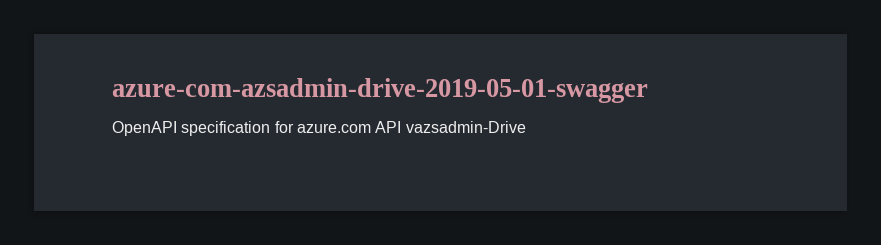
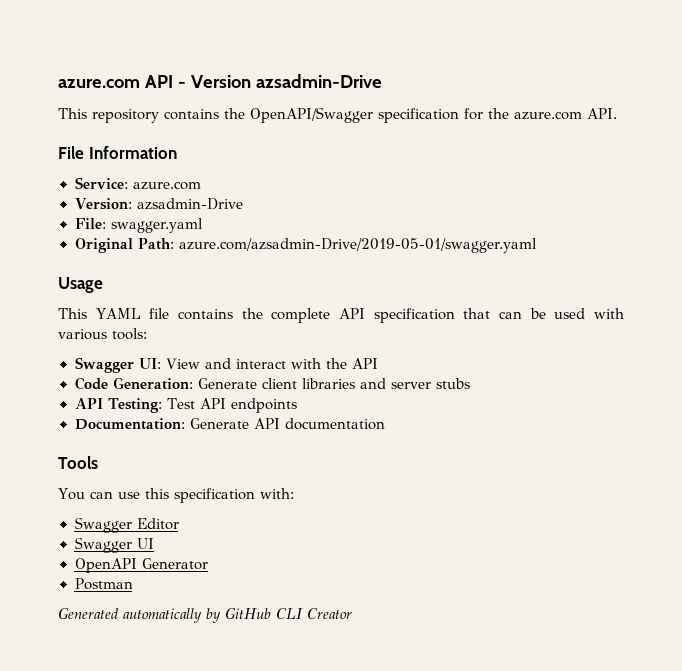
- azure-com-azsadmin-drive-2019-05-01-swagger
- OpenAPI specification for azure.com API vazsadmin-Drive
+ azure.com API - Version azsadmin-Drive
+ This repository contains the OpenAPI/Swagger specification for the azure.com API.
+ File Information
+ Service: azure.com
+ Version: azsadmin-Drive
+ File: swagger.yaml
+ Original Path: azure.com/azsadmin-Drive/2019-05-01/swagger.yaml
+ Usage
+ This YAML file contains the complete API specification that can be used with various tools:
+ Swagger UI: View and interact with the API
+ Code Generation: Generate client libraries and server stubs
+ API Testing: Test API endpoints
+ Documentation: Generate API documentation
+ Tools
+ You can use this specification with:
+ Swagger Editor
+ Swagger UI
+ OpenAPI Generator
+ Postman
+ Generated automatically by GitHub CLI Creator

